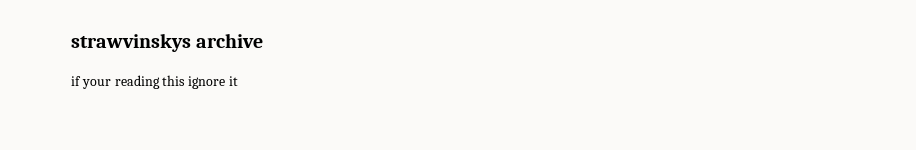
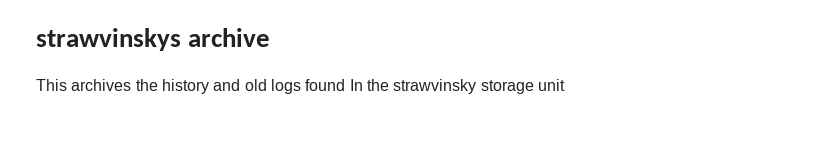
- if your reading this ignore it
+ This archives the history and old logs found In the strawvinsky storage unit

